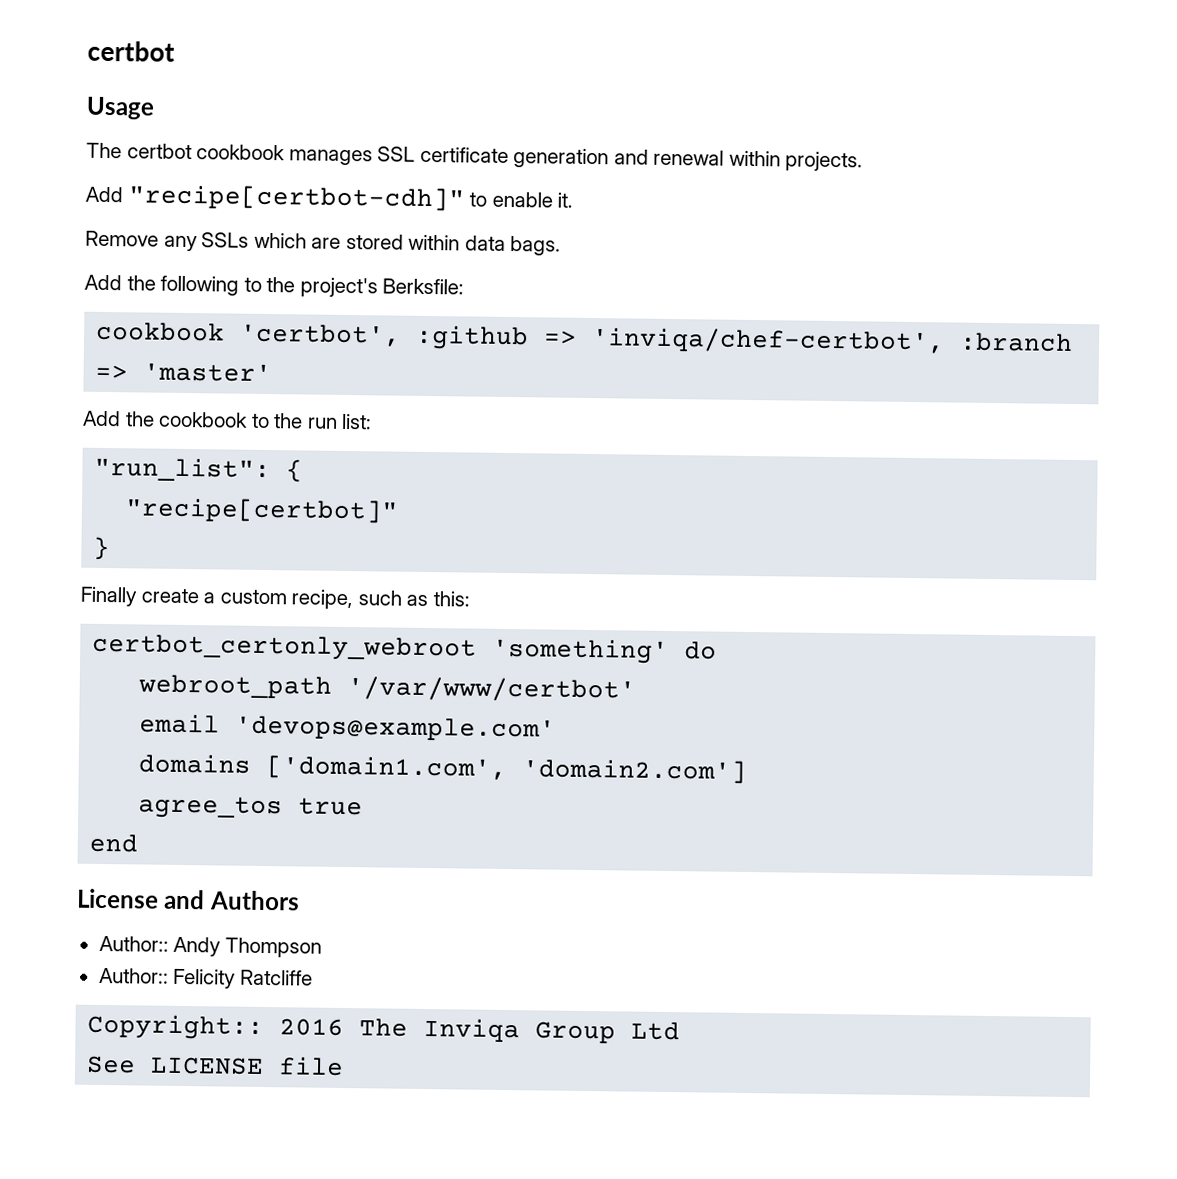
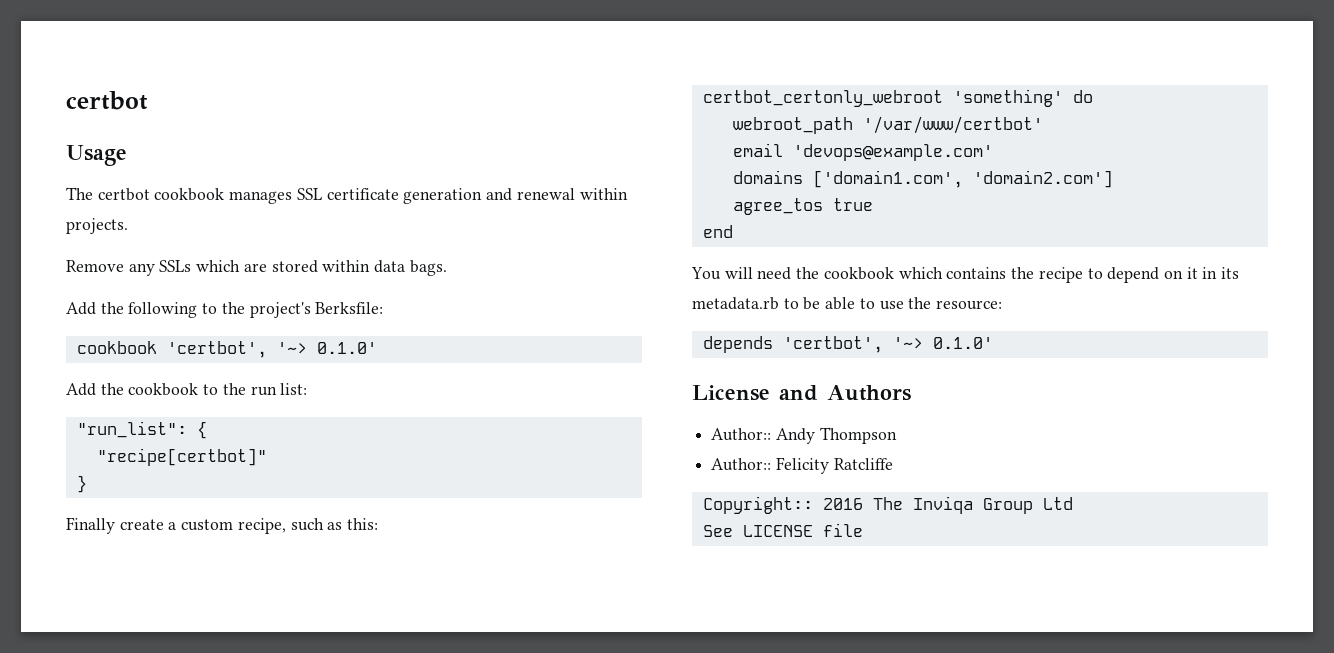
- Add "recipe[certbot-cdh]" to enable it.
- cookbook 'certbot', :github => 'inviqa/chef-certbot', :branch => 'master'
+ cookbook 'certbot', '~> 0.1.0'
+ You will need the cookbook which contains the recipe to depend on it in its metadata.rb to be able to use the resource:
+ depends 'certbot', '~> 0.1.0'

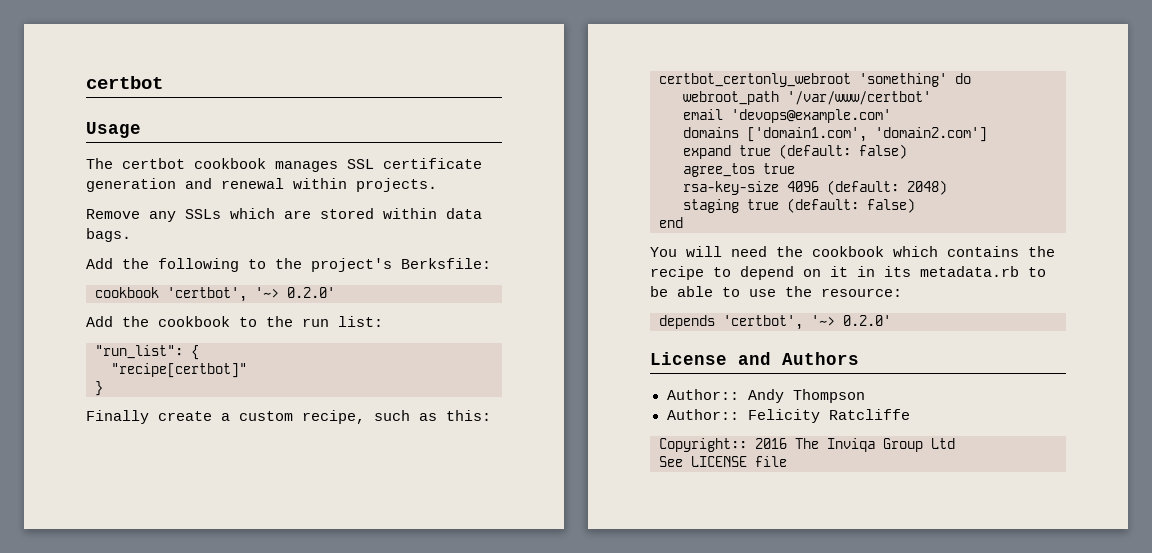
- cookbook 'certbot', '~> 0.1.0'
+ cookbook 'certbot', '~> 0.2.0'
+ expand true (default: false)
  agree_tos true
+ rsa-key-size 4096 (default: 2048)
+ staging true (default: false)
- depends 'certbot', '~> 0.1.0'
+ depends 'certbot', '~> 0.2.0'

